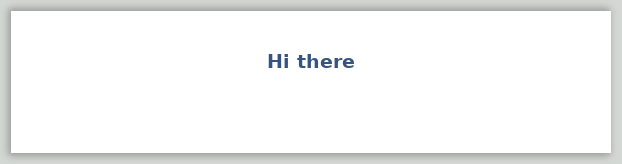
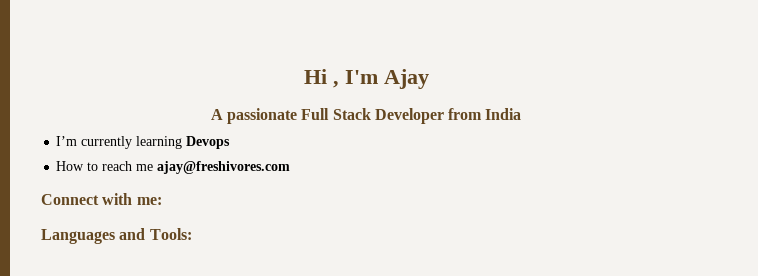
- Hi there
+ Hi , I'm Ajay
+ A passionate Full Stack Developer from India
+ I’m currently learning Devops
+ How to reach me ajay@freshivores.com
+ Connect with me:
+ Languages and Tools:

